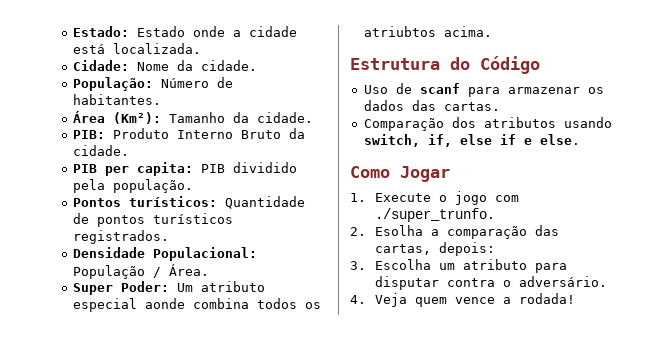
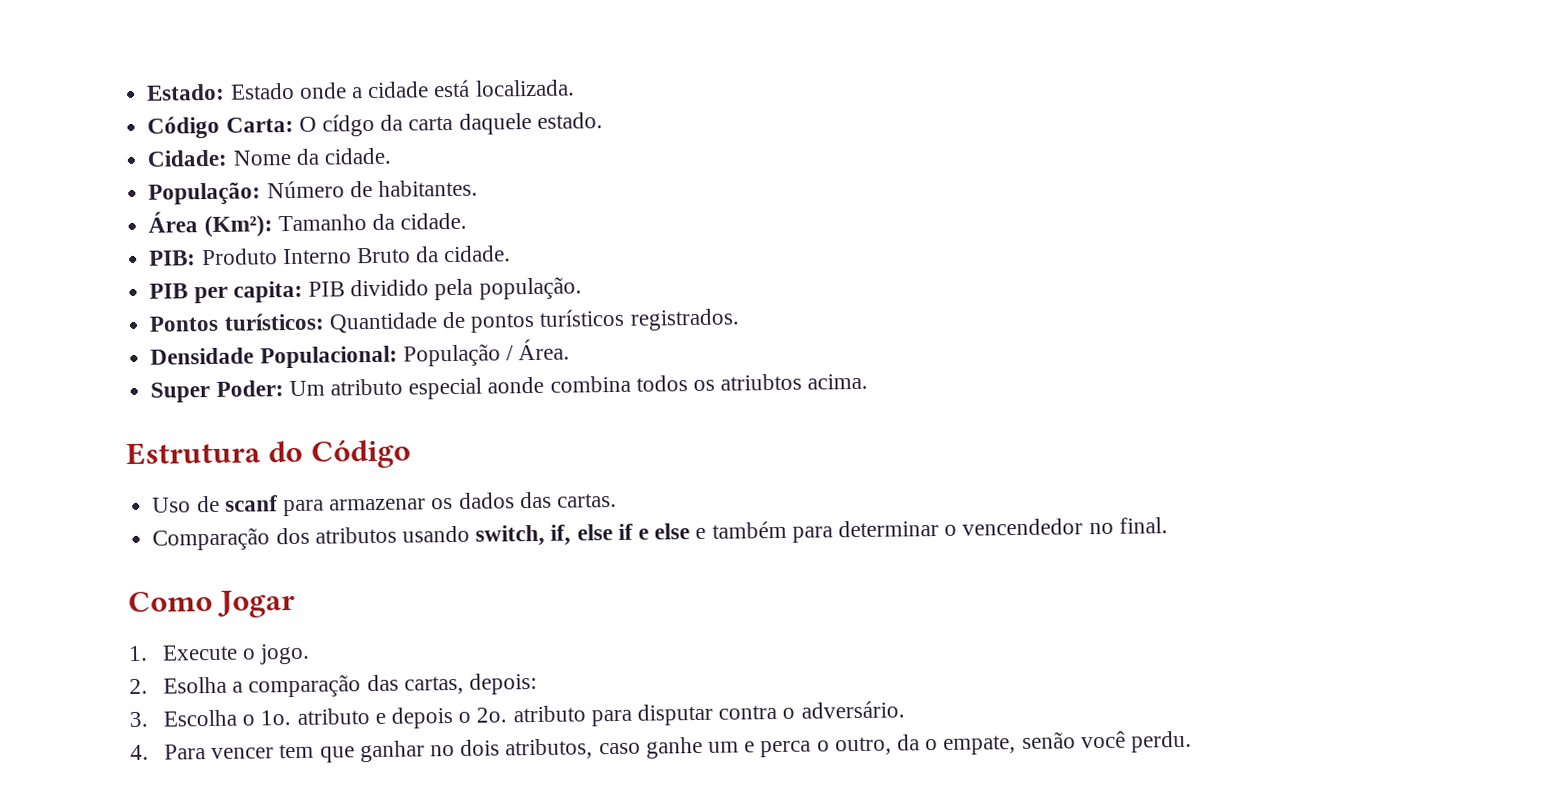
+ Código Carta: O cídgo da carta daquele estado.
- Comparação dos atributos usando switch, if, else if e else.
+ Comparação dos atributos usando switch, if, else if e else e também para determinar o vencendedor no final.
- 1. Execute o jogo com ./super_trunfo.
+ 1. Execute o jogo.
- 3. Escolha um atributo para disputar contra o adversário.
+ 3. Escolha o 1o. atributo e depois o 2o. atributo para disputar contra o adversário.
- 4. Veja quem vence a rodada!
+ 4. Para vencer tem que ganhar no dois atributos, caso ganhe um e perca o outro, da o empate, senão você perdu.

